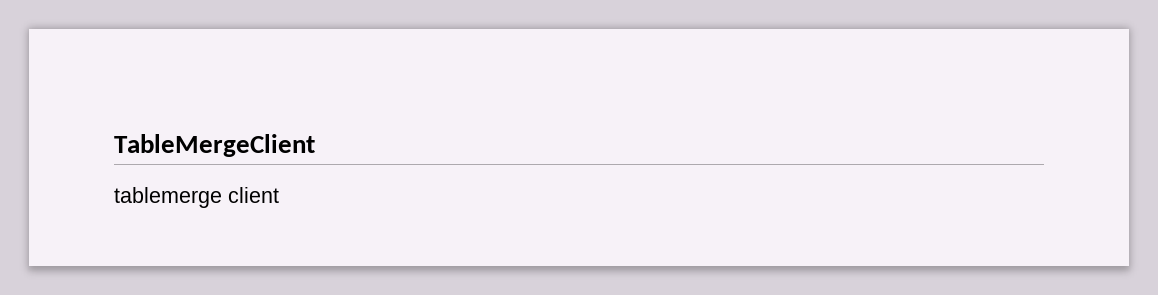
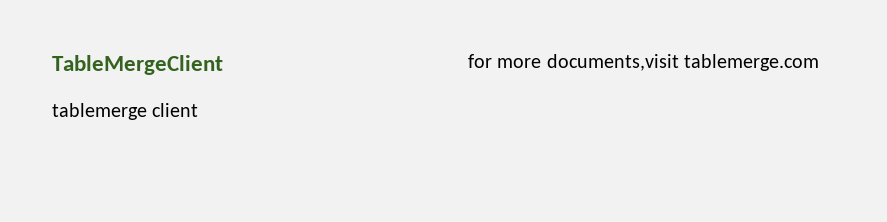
+ for more documents,visit tablemerge.com

